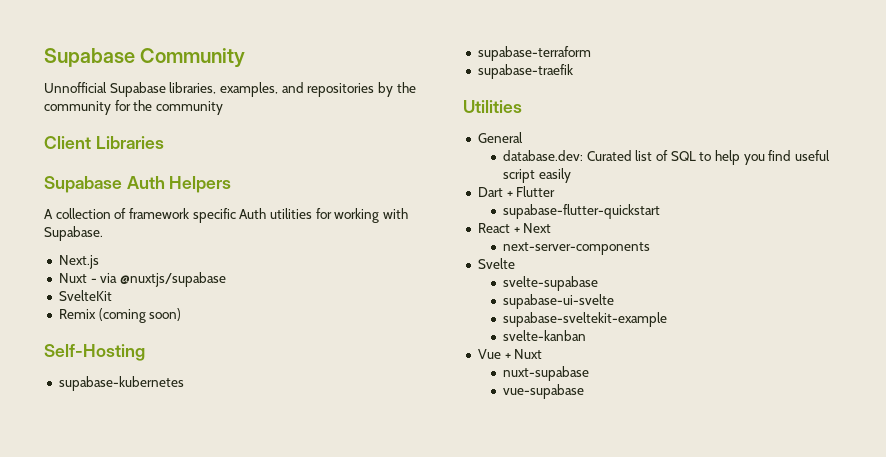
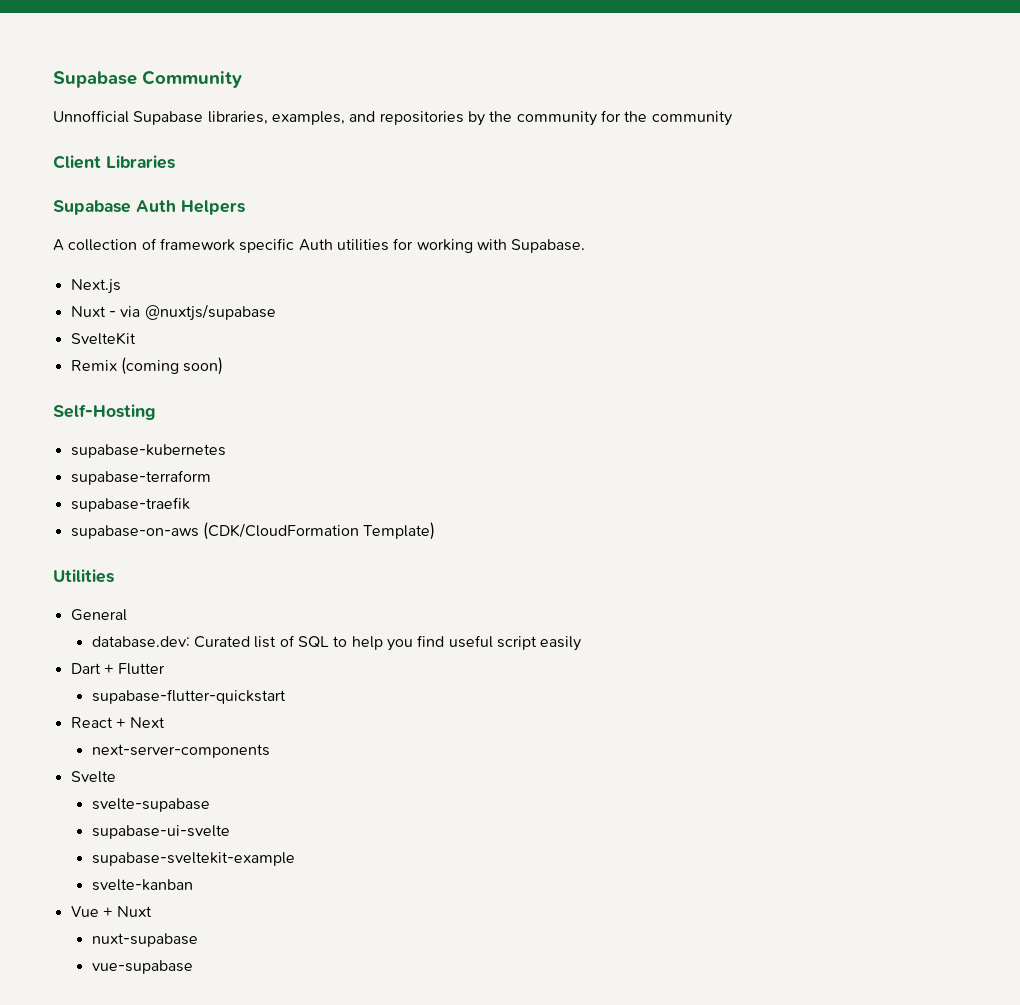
+ supabase-on-aws (CDK/CloudFormation Template)

